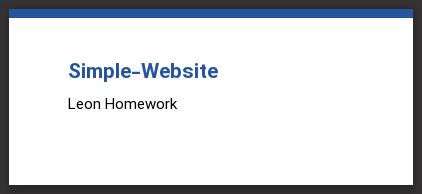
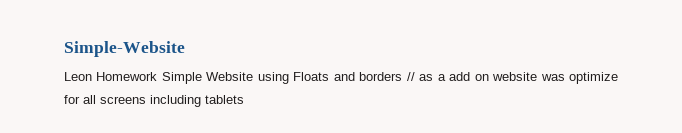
- Leon Homework
+ Leon Homework Simple Website using Floats and borders // as a add on website was optimize for all screens including tablets

